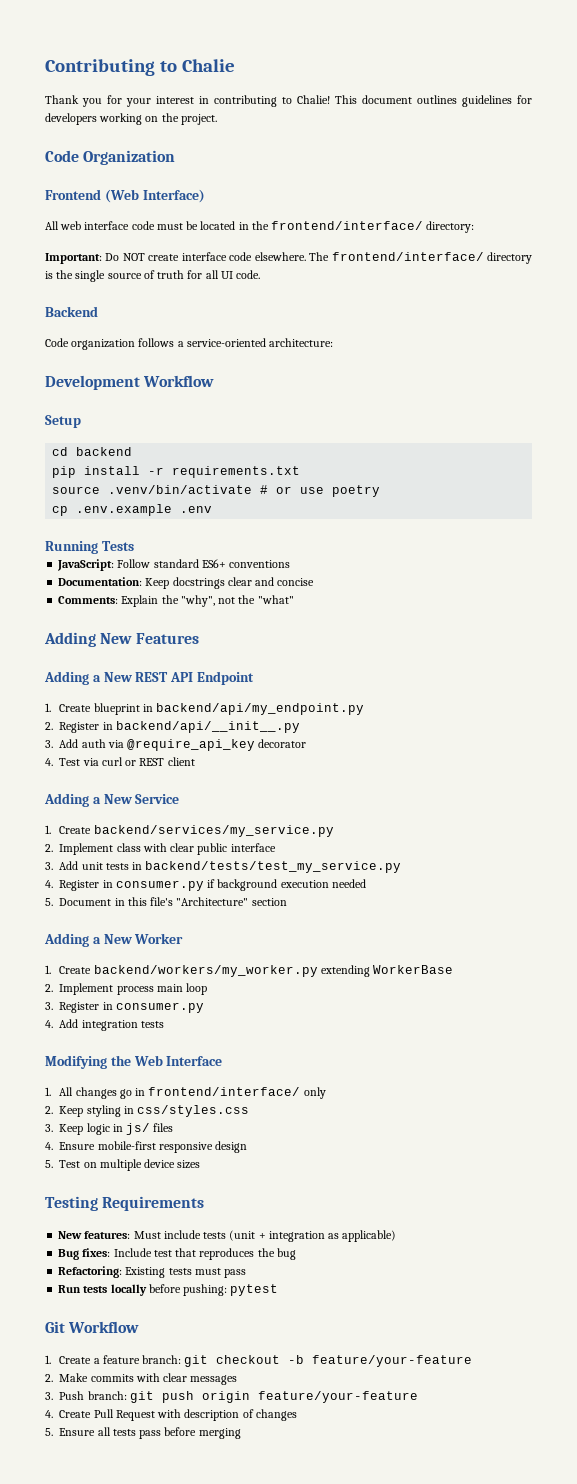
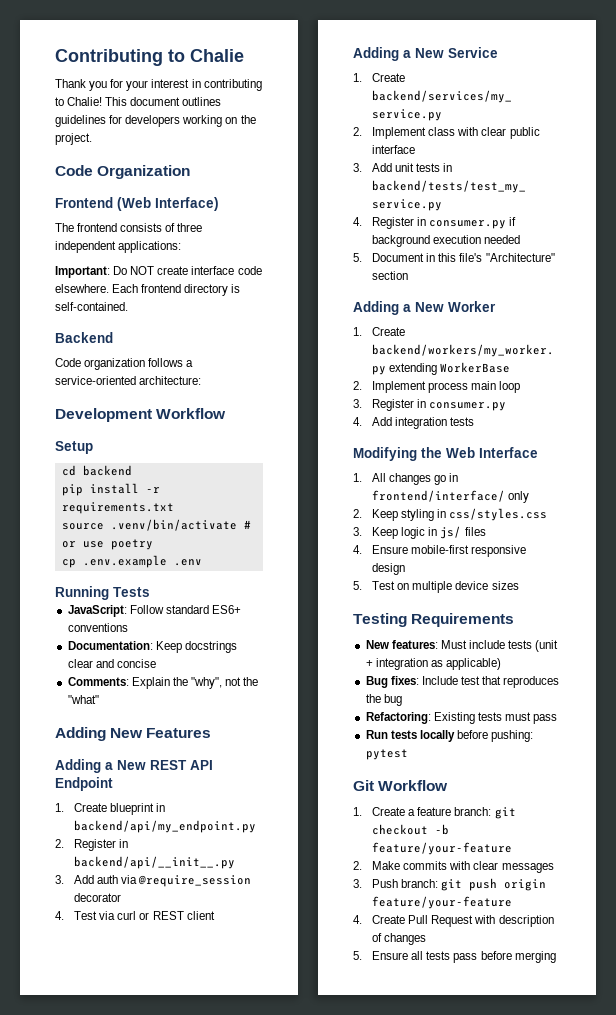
- All web interface code must be located in the frontend/interface/ directory:
+ The frontend consists of three independent applications:
- The frontend/interface/ directory is the single source of truth for all UI code.
+ Each frontend directory is self-contained.
- 3. Add auth via @require_api_key decorator
+ 3. Add auth via @require_session decorator

